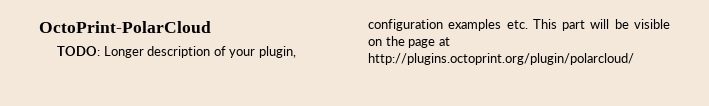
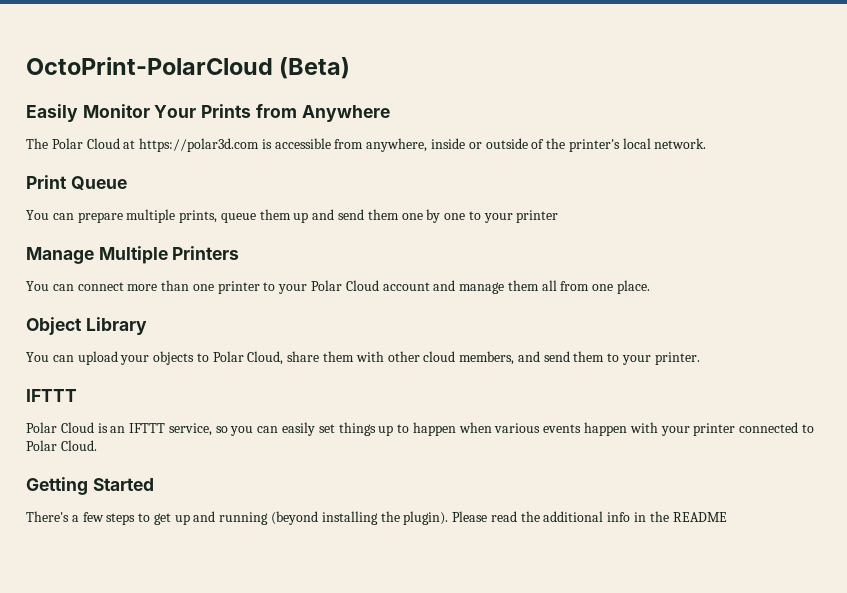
- OctoPrint-PolarCloud
- TODO: Longer description of your plugin, configuration examples etc. This part will be visible on the page at http://plugins.octoprint.org/plugin/polarcloud/
+ OctoPrint-PolarCloud (Beta)
+ Easily Monitor Your Prints from Anywhere
+ The Polar Cloud at https://polar3d.com is accessible from anywhere, inside or outside of the printer's local network.
+ Print Queue
+ You can prepare multiple prints, queue them up and send them one by one to your printer
+ Manage Multiple Printers
+ You can connect more than one printer to your Polar Cloud account and manage them all from one place.
+ Object Library
+ You can upload your objects to Polar Cloud, share them with other cloud members, and send them to your printer.
+ IFTTT
+ Polar Cloud is an IFTTT service, so you can easily set things up to happen when various events happen with your printer connected to Polar Cloud.
+ Getting Started
+ There's a few steps to get up and running (beyond installing the plugin). Please read the additional info in the README

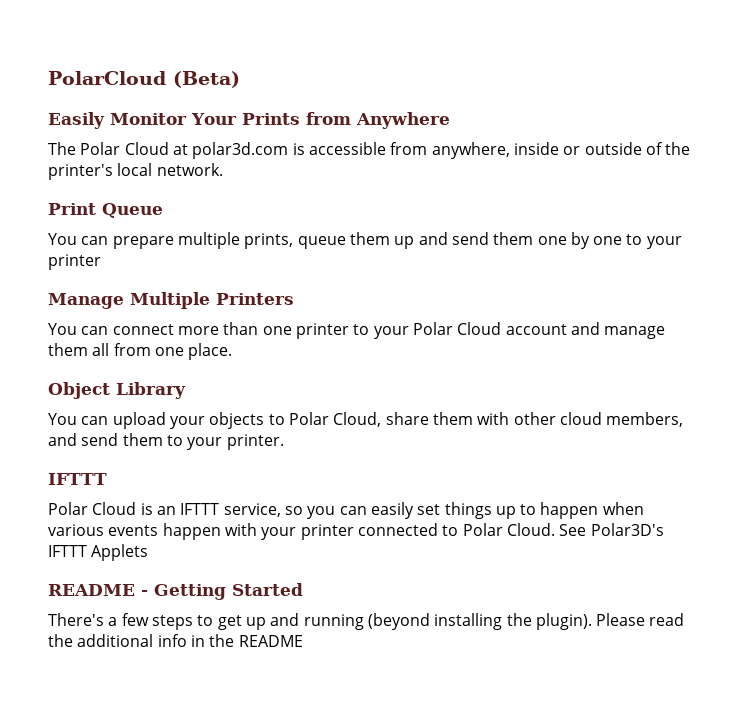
- OctoPrint-PolarCloud (Beta)
+ PolarCloud (Beta)
- The Polar Cloud at https://polar3d.com is accessible from anywhere, inside or outside of the printer's local network.
+ The Polar Cloud at polar3d.com is accessible from anywhere, inside or outside of the printer's local network.
- Polar Cloud is an IFTTT service, so you can easily set things up to happen when various events happen with your printer connected to Polar Cloud.
- Getting Started
+ Polar Cloud is an IFTTT service, so you can easily set things up to happen when various events happen with your printer connected to Polar Cloud. See Polar3D's IFTTT Applets
+ README - Getting Started

